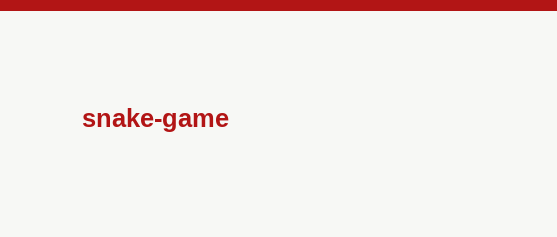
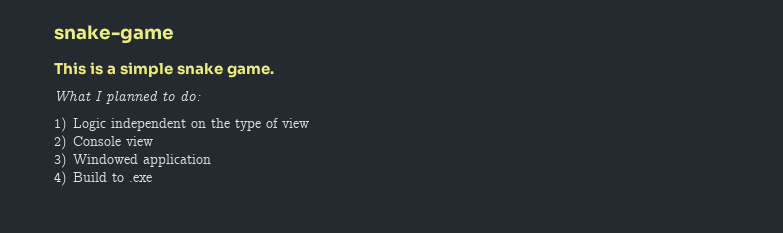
+ This is a simple snake game.
+ What I planned to do:
+ 1) Logic independent on the type of view
+ 2) Console view
+ 3) Windowed application
+ 4) Build to .exe

